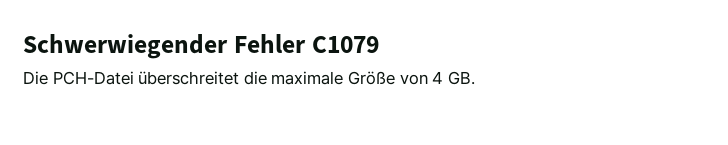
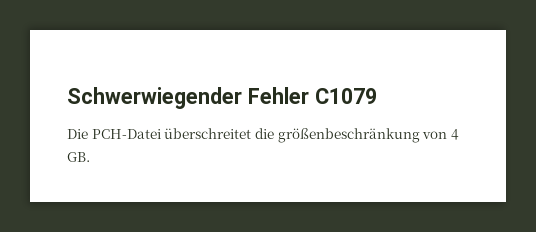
- Die PCH-Datei überschreitet die maximale Größe von 4 GB.
+ Die PCH-Datei überschreitet die größenbeschränkung von 4 GB.

